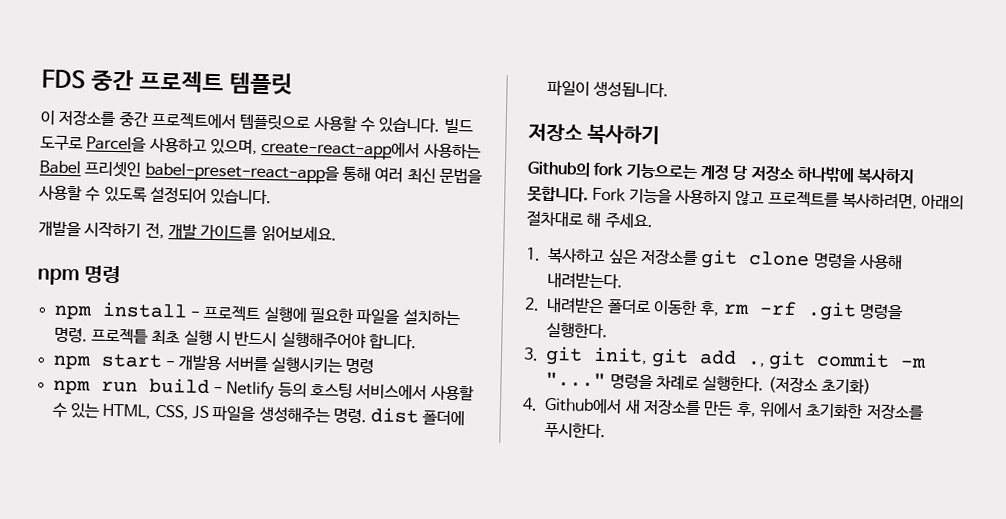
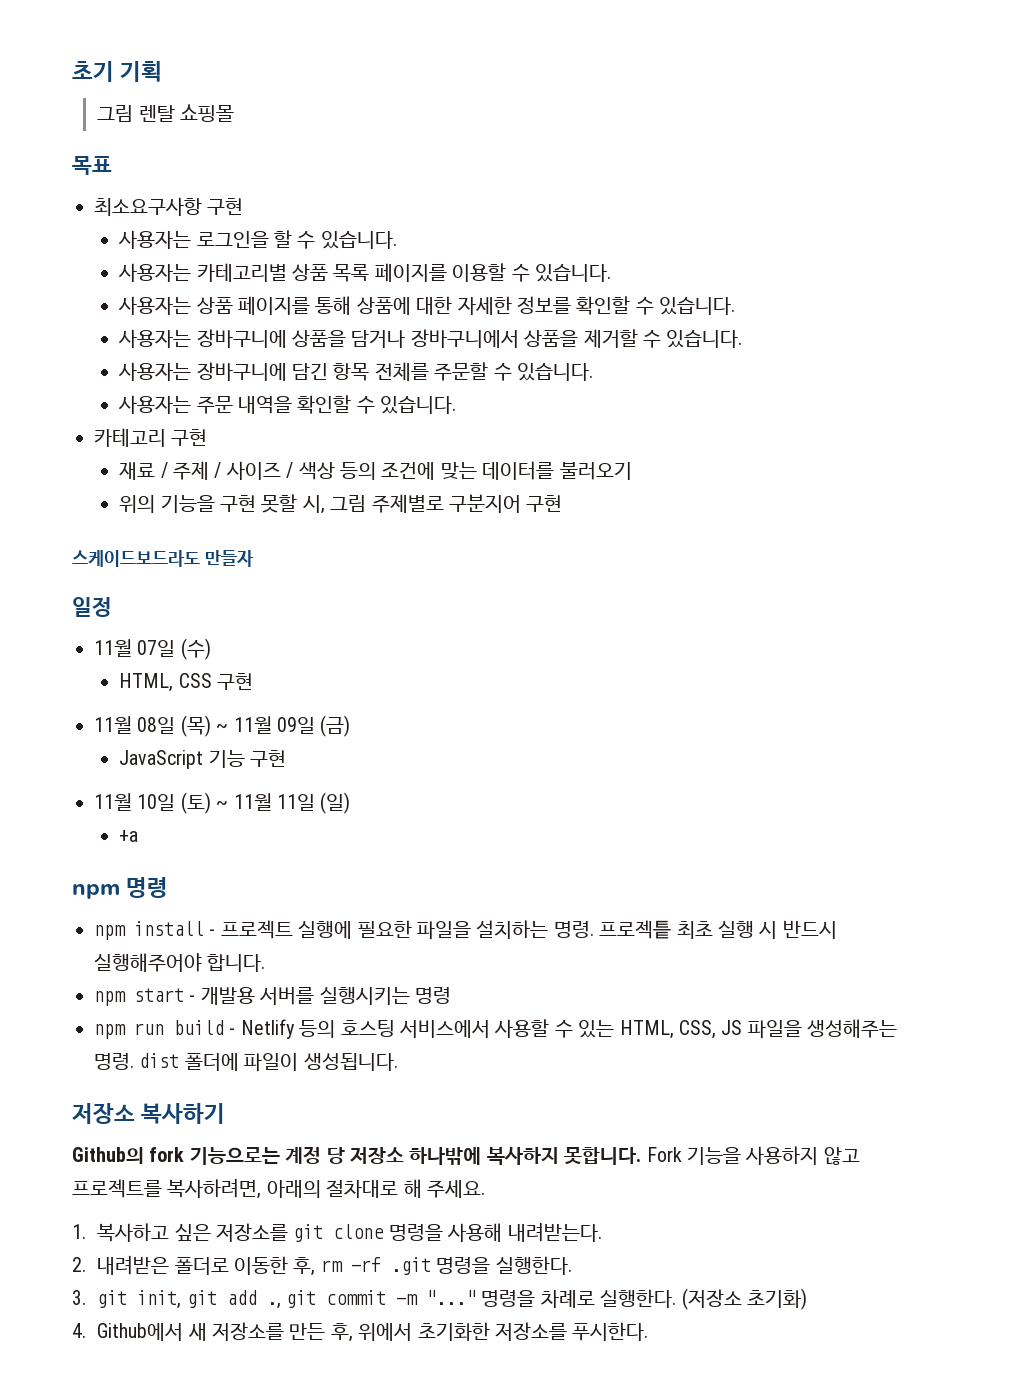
- FDS 중간 프로젝트 템플릿
- 이 저장소를 중간 프로젝트에서 템플릿으로 사용할 수 있습니다. 빌드 도구로 Parcel을 사용하고 있으며, create-react-app에서 사용하는 Babel 프리셋인 babel-preset-react-app을 통해 여러 최신 문법을 사용할 수 있도록 설정되어 있습니다.
- 개발을 시작하기 전, 개발 가이드를 읽어보세요.
+ 초기 기획
+ 그림 렌탈 쇼핑몰
+ 목표
+ 최소요구사항 구현
+ 사용자는 로그인을 할 수 있습니다.
+ 사용자는 카테고리별 상품 목록 페이지를 이용할 수 있습니다.
+ 사용자는 상품 페이지를 통해 상품에 대한 자세한 정보를 확인할 수 있습니다.
+ 사용자는 장바구니에 상품을 담거나 장바구니에서 상품을 제거할 수 있습니다.
+ 사용자는 장바구니에 담긴 항목 전체를 주문할 수 있습니다.
+ 사용자는 주문 내역을 확인할 수 있습니다.
+ 카테고리 구현
+ 재료 / 주제 / 사이즈 / 색상 등의 조건에 맞는 데이터를 불러오기
+ 위의 기능을 구현 못할 시, 그림 주제별로 구분지어 구현
+ 스케이드보드라도 만들자
+ 일정
+ 11월 07일 (수)
+ HTML, CSS 구현
+ 11월 08일 (목) ~ 11월 09일 (금)
+ JavaScript 기능 구현
+ 11월 10일 (토) ~ 11월 11일 (일)
+ +a

